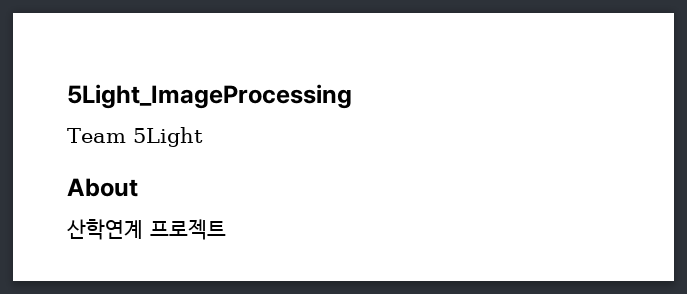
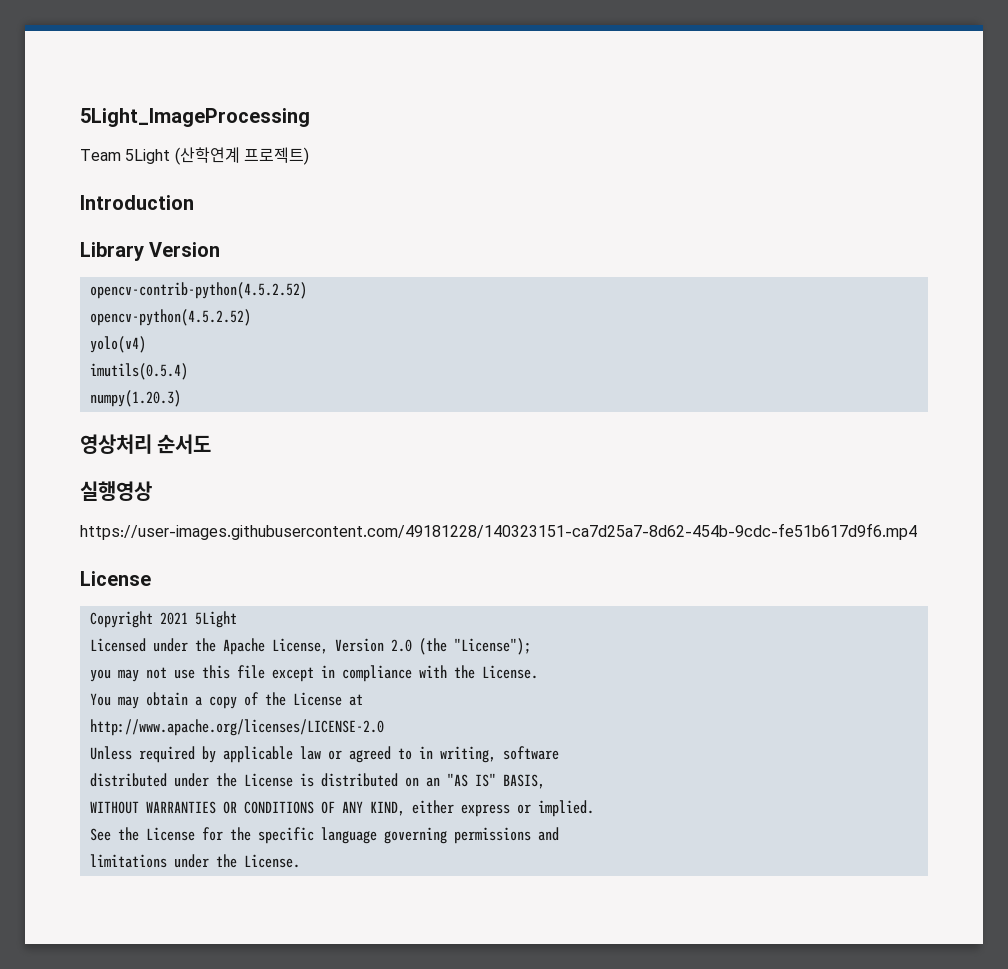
- Team 5Light
- About
- 산학연계 프로젝트
+ Team 5Light (산학연계 프로젝트)
+ Introduction
+ Library Version
+ opencv-contrib-python(4.5.2.52)
+ opencv-python(4.5.2.52)
+ yolo(v4)
+ imutils(0.5.4)
+ numpy(1.20.3)
+ 영상처리 순서도
+ 실행영상
+ https://user-images.githubusercontent.com/49181228/140323151-ca7d25a7-8d62-454b-9cdc-fe51b617d9f6.mp4
+ License
+ Copyright 2021 5Light
+ Licensed under the Apache License, Version 2.0 (the "License");
+ you may not use this file except in compliance with the License.
+ You may obtain a copy of the License at
+ http://www.apache.org/licenses/LICENSE-2.0
+ Unless required by applicable law or agreed to in writing, software
+ distributed under the License is distributed on an "AS IS" BASIS,
+ WITHOUT WARRANTIES OR CONDITIONS OF ANY KIND, either express or implied.
+ See the License for the specific language governing permissions and
+ limitations under the License.

